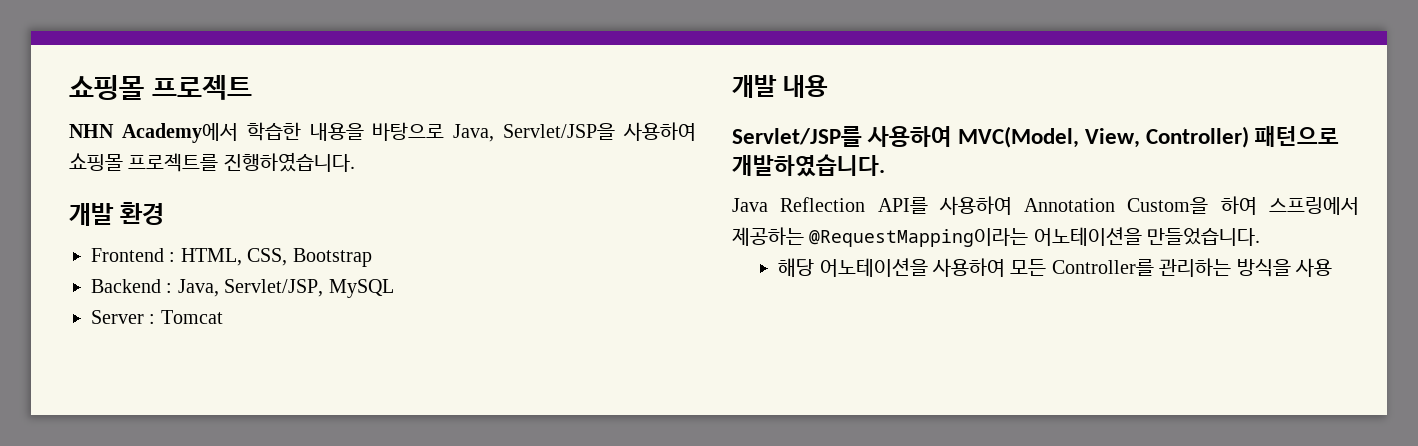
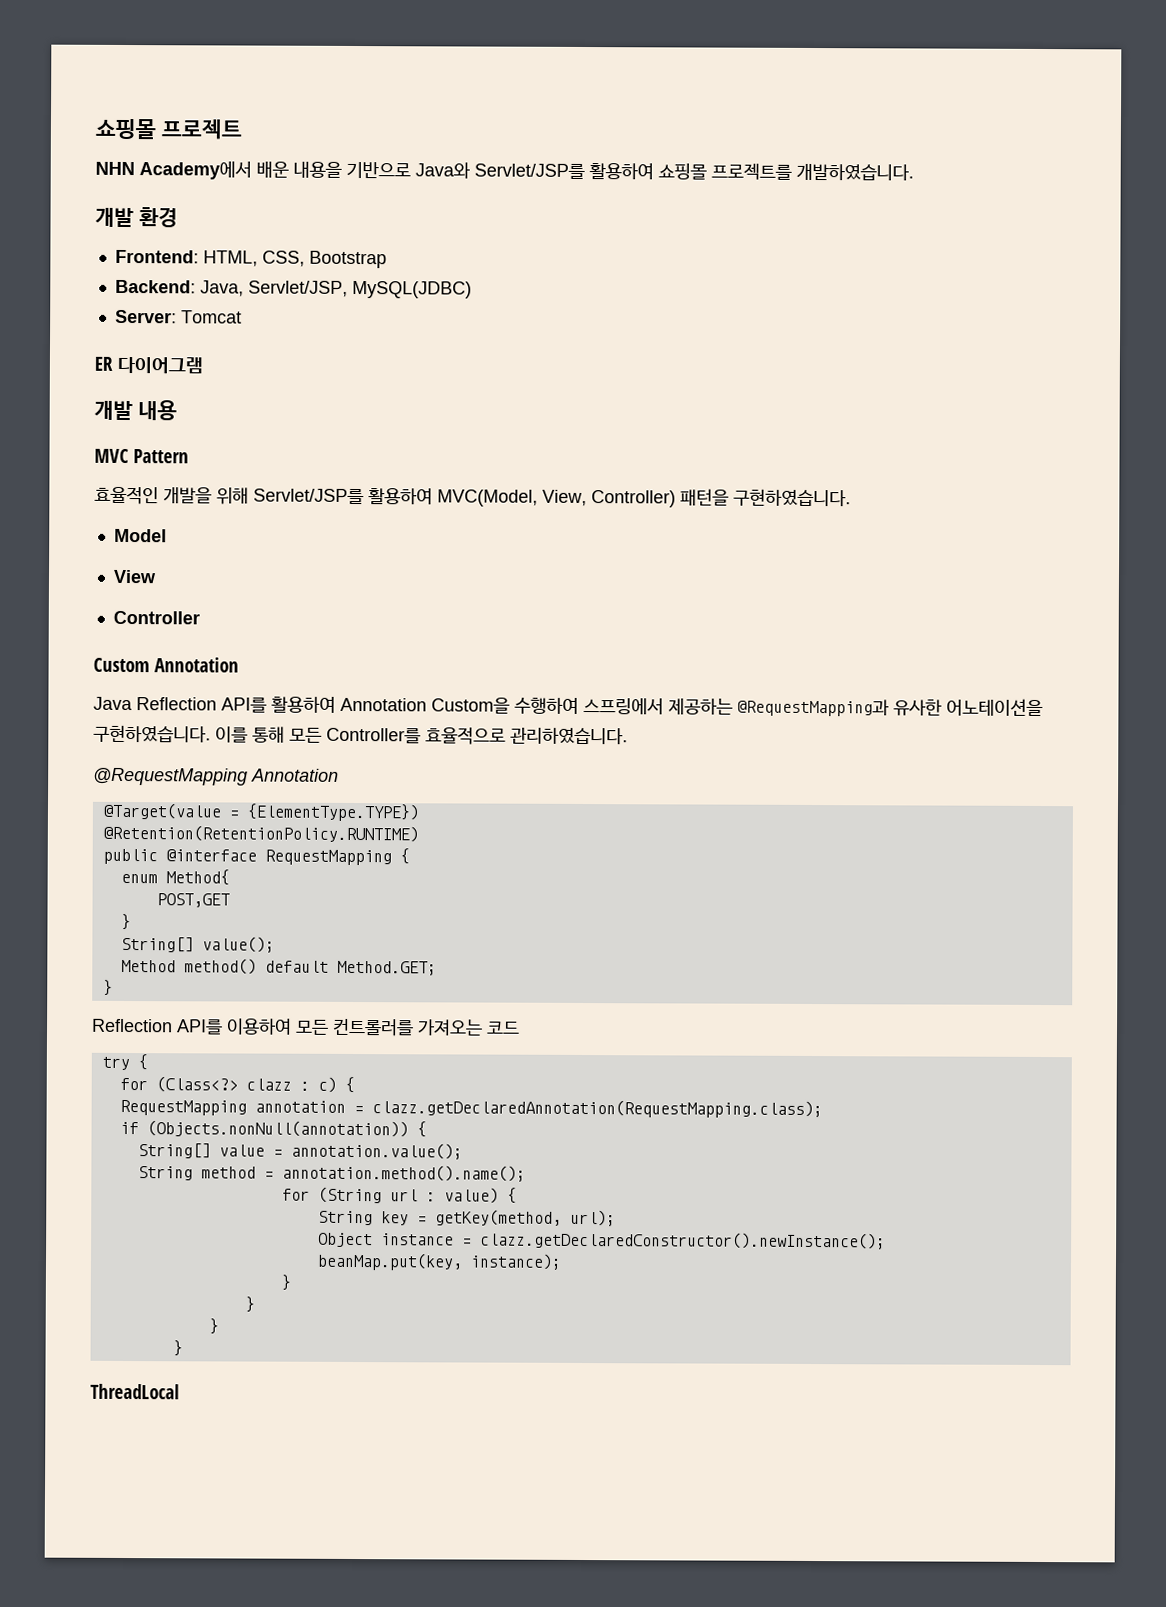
- NHN Academy에서 학습한 내용을 바탕으로 Java, Servlet/JSP을 사용하여 쇼핑몰 프로젝트를 진행하였습니다.
+ NHN Academy에서 배운 내용을 기반으로 Java와 Servlet/JSP를 활용하여 쇼핑몰 프로젝트를 개발하였습니다.
- Frontend : HTML, CSS, Bootstrap
+ Frontend: HTML, CSS, Bootstrap
- Backend : Java, Servlet/JSP, MySQL
- Server : Tomcat
+ Backend: Java, Servlet/JSP, MySQL(JDBC)
+ Server: Tomcat
+ ER 다이어그램
- Servlet/JSP를 사용하여 MVC(Model, View, Controller) 패턴으로 개발하였습니다.
+ MVC Pattern
+ 효율적인 개발을 위해 Servlet/JSP를 활용하여 MVC(Model, View, Controller) 패턴을 구현하였습니다.
+ Model
+ View
+ Controller
+ Custom Annotation
- Java Reflection API를 사용하여 Annotation Custom을 하여 스프링에서 제공하는 @RequestMapping이라는 어노테이션을 만들었습니다.
- 해당 어노테이션을 사용하여 모든 Controller를 관리하는 방식을 사용
+ Java Reflection API를 활용하여 Annotation Custom을 수행하여 스프링에서 제공하는 @RequestMapping과 유사한 어노테이션을 구현하였습니다. 이를 통해 모든 Controller를 효율적으로 관리하였습니다.
+ @RequestMapping Annotation
+ @Target(value = {ElementType.TYPE})
+ @Retention(RetentionPolicy.RUNTIME)
+ public @interface RequestMapping {
+ enum Method{
+ POST,GET
+ }
+ String[] value();
+ Method method() default Method.GET;
+ }
+ Reflection API를 이용하여 모든 컨트롤러를 가져오는 코드
+ try {
+ for (Class<?> clazz : c) {
+ RequestMapping annotation = clazz.getDeclaredAnnotation(RequestMapping.class);
+ if (Objects.nonNull(annotation)) {
+ String[] value = annotation.value();
+ String method = annotation.method().name();
+ for (String url : value) {
+ String key = getKey(method, url);
+ Object instance = clazz.getDeclaredConstructor().newInstance();
+ beanMap.put(key, instance);
+ }
+ }
+ }
+ }
+ ThreadLocal

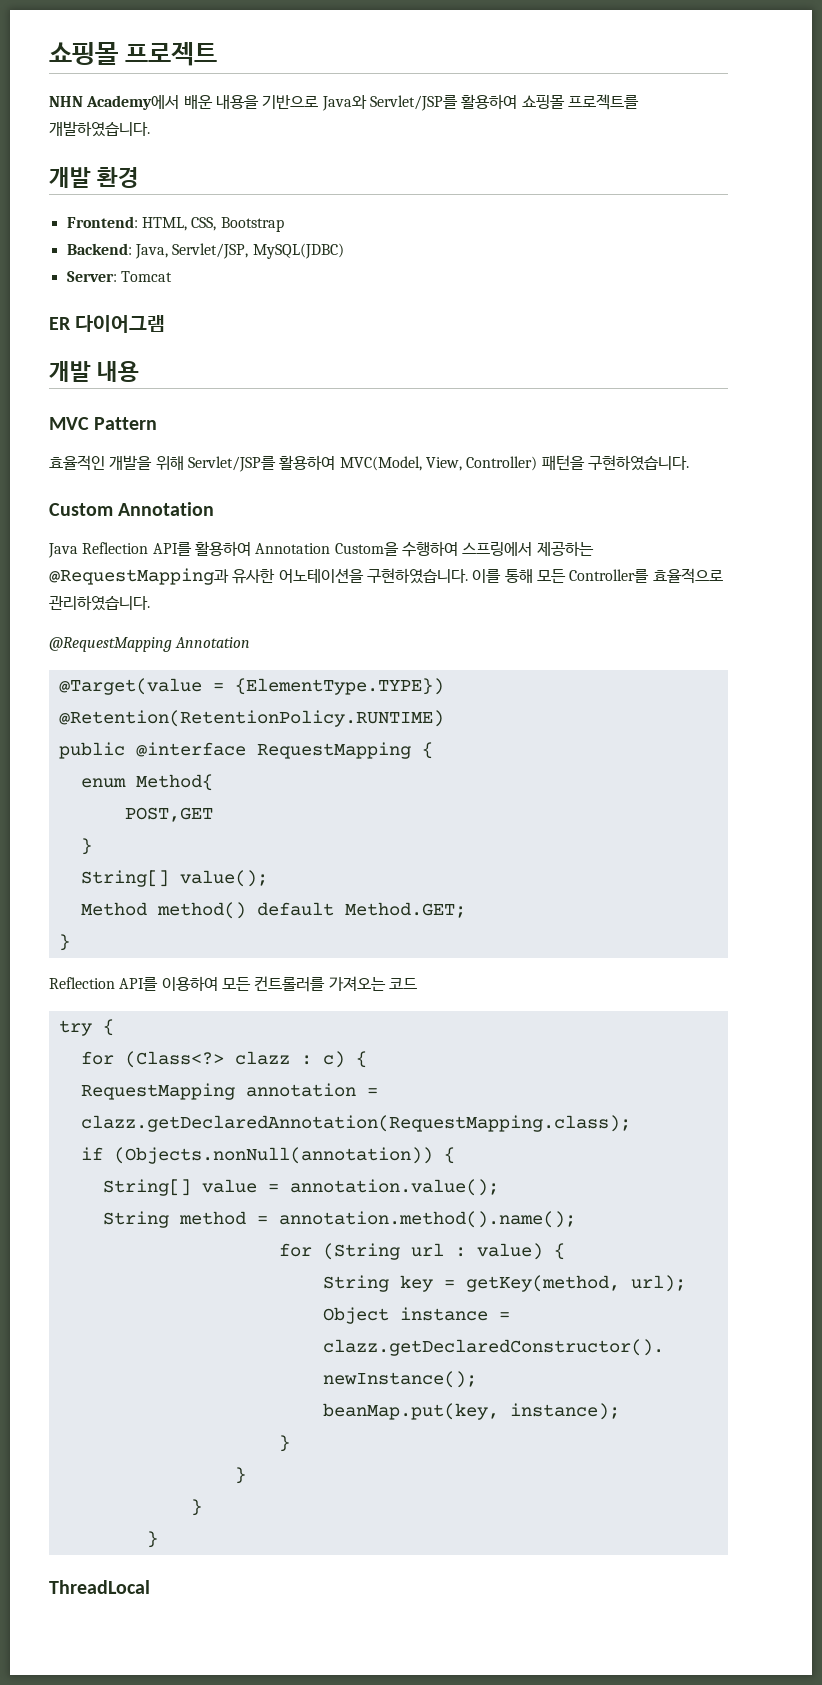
- Model
- View
- Controller

